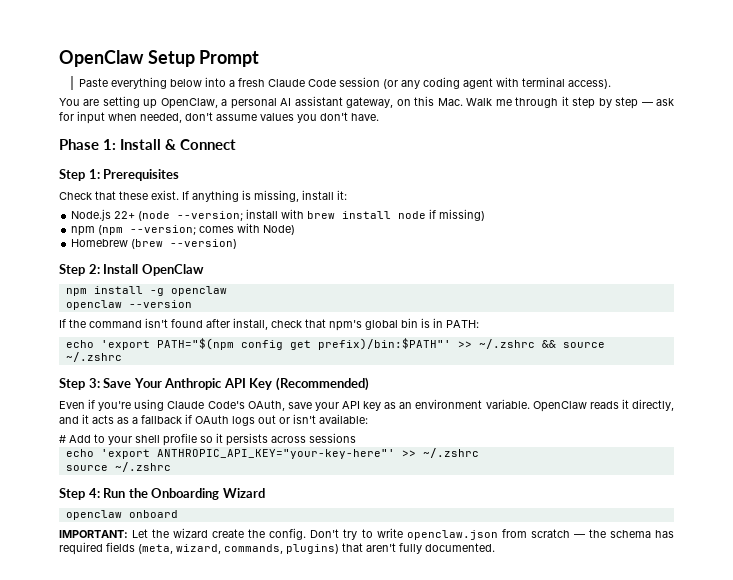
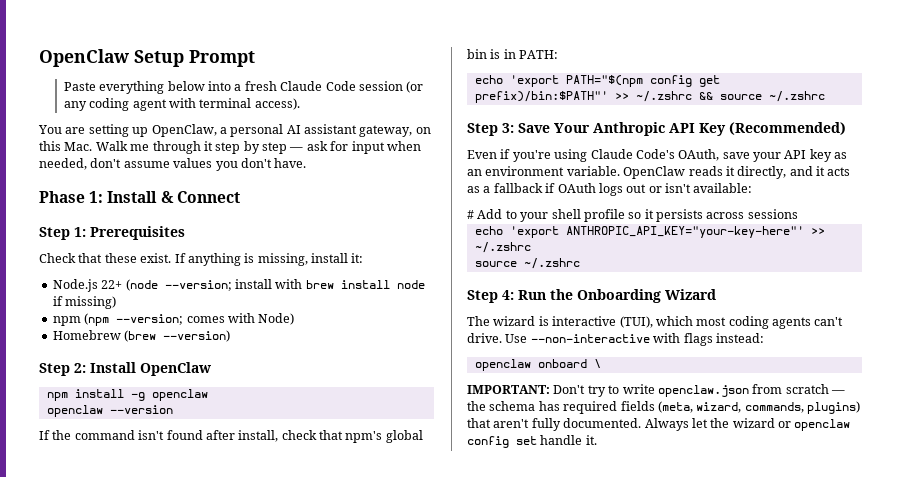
+ The wizard is interactive (TUI), which most coding agents can't drive. Use --non-interactive with flags instead:
- openclaw onboard
+ openclaw onboard \
- IMPORTANT: Let the wizard create the config. Don't try to write openclaw.json from scratch — the schema has required fields (meta, wizard, commands, plugins) that aren't fully documented.
+ IMPORTANT: Don't try to write openclaw.json from scratch — the schema has required fields (meta, wizard, commands, plugins) that aren't fully documented.
+ Always let the wizard or openclaw config set handle it.

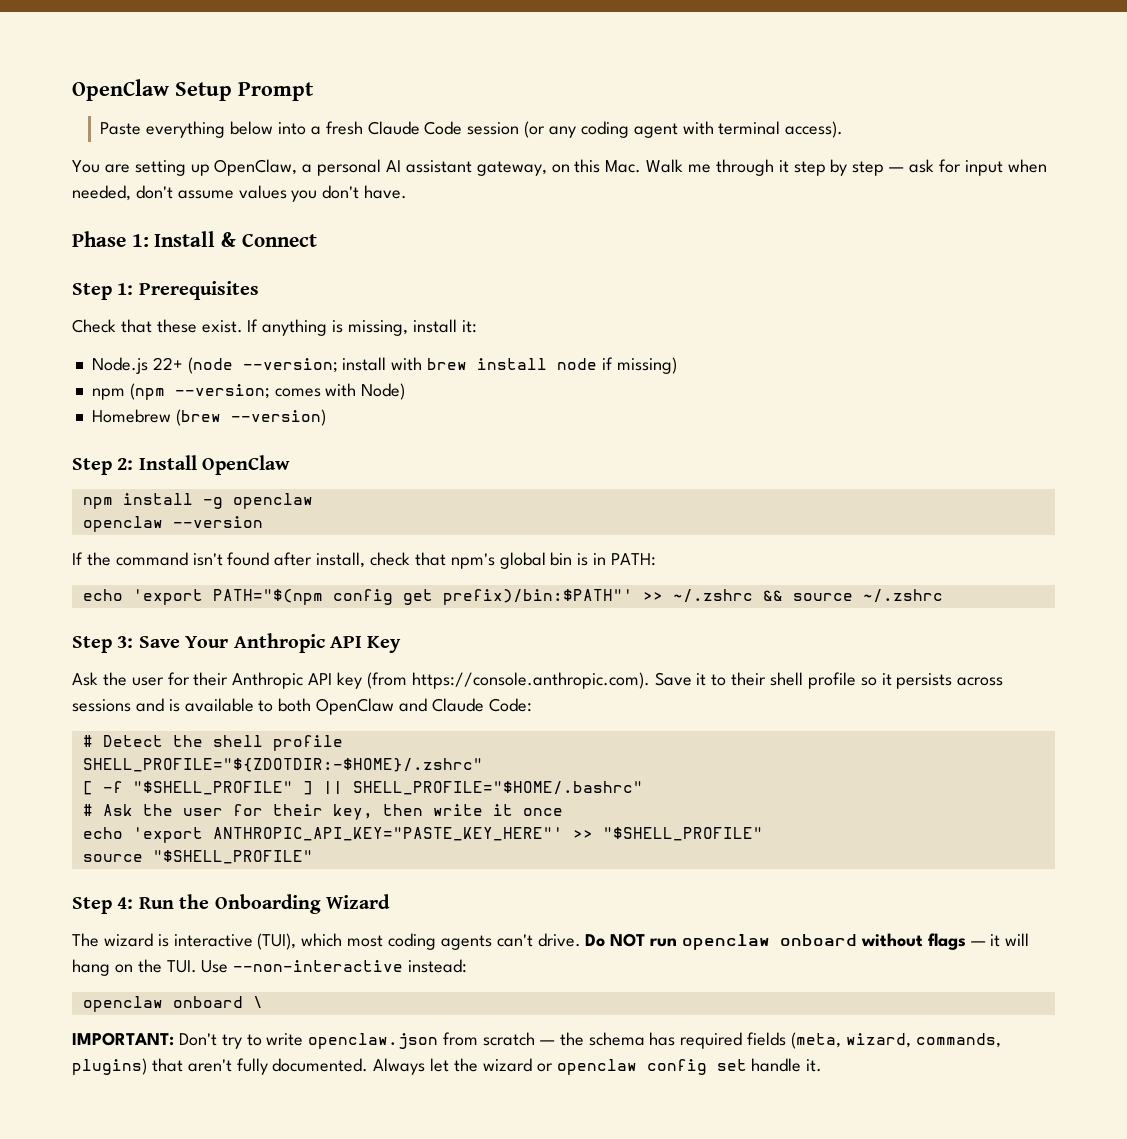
- Step 3: Save Your Anthropic API Key (Recommended)
- Even if you're using Claude Code's OAuth, save your API key as an environment variable. OpenClaw reads it directly, and it acts as a fallback if OAuth logs out or isn't available:
- # Add to your shell profile so it persists across sessions
- echo 'export ANTHROPIC_API_KEY="your-key-here"' >> ~/.zshrc
- source ~/.zshrc
+ Step 3: Save Your Anthropic API Key
+ Ask the user for their Anthropic API key (from https://console.anthropic.com). Save it to their shell profile so it persists across sessions and is available to both OpenClaw and Claude Code:
+ # Detect the shell profile
+ SHELL_PROFILE="${ZDOTDIR:-$HOME}/.zshrc"
+ [ -f "$SHELL_PROFILE" ] || SHELL_PROFILE="$HOME/.bashrc"
+ # Ask the user for their key, then write it once
+ echo 'export ANTHROPIC_API_KEY="PASTE_KEY_HERE"' >> "$SHELL_PROFILE"
+ source "$SHELL_PROFILE"
- Use --non-interactive with flags instead:
+ Do NOT run openclaw onboard without flags — it will hang on the TUI. Use --non-interactive instead:

